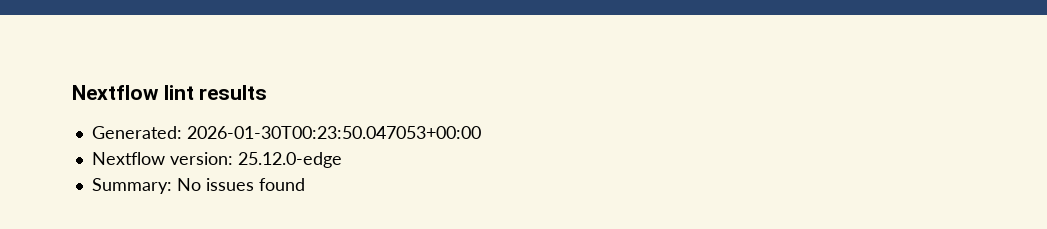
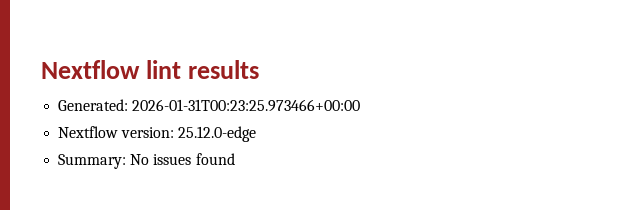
- Generated: 2026-01-30T00:23:50.047053+00:00
+ Generated: 2026-01-31T00:23:25.973466+00:00

